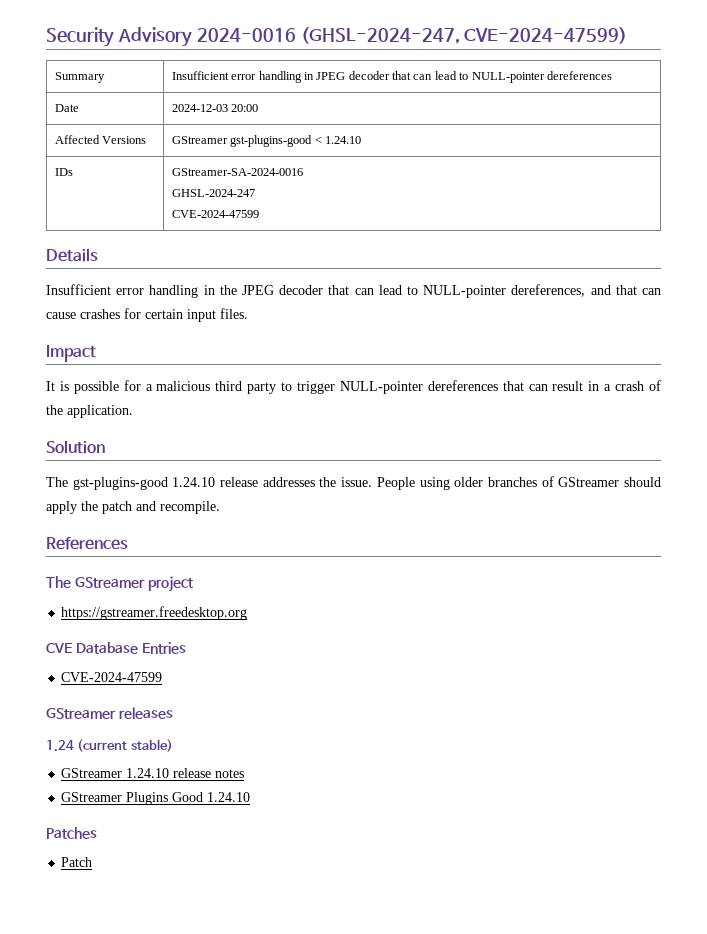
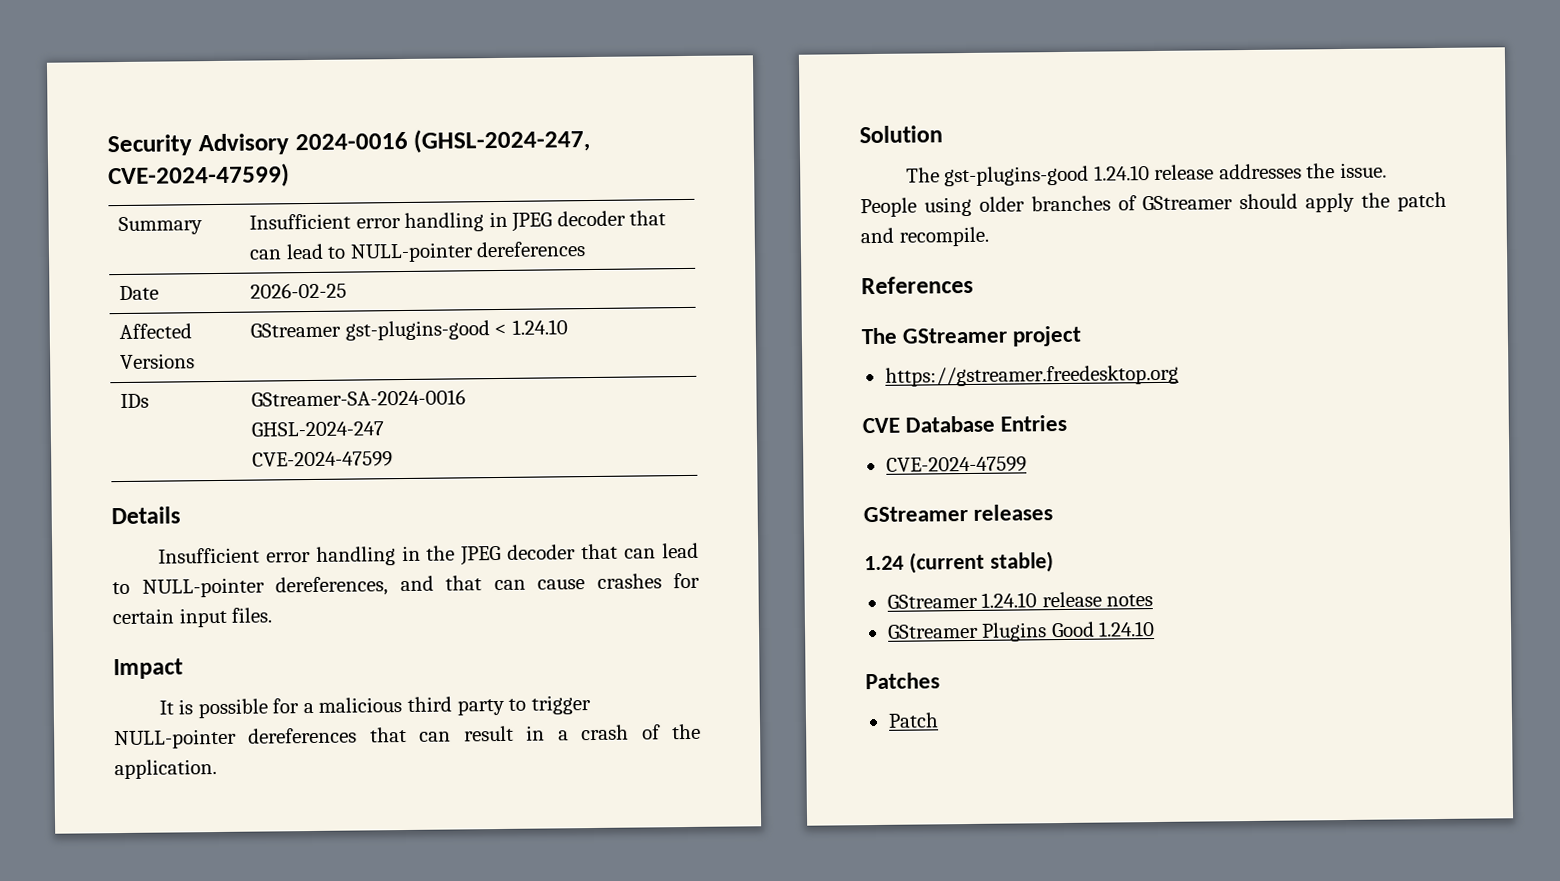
- Date | 2024-12-03 20:00
+ Date | 2026-02-25

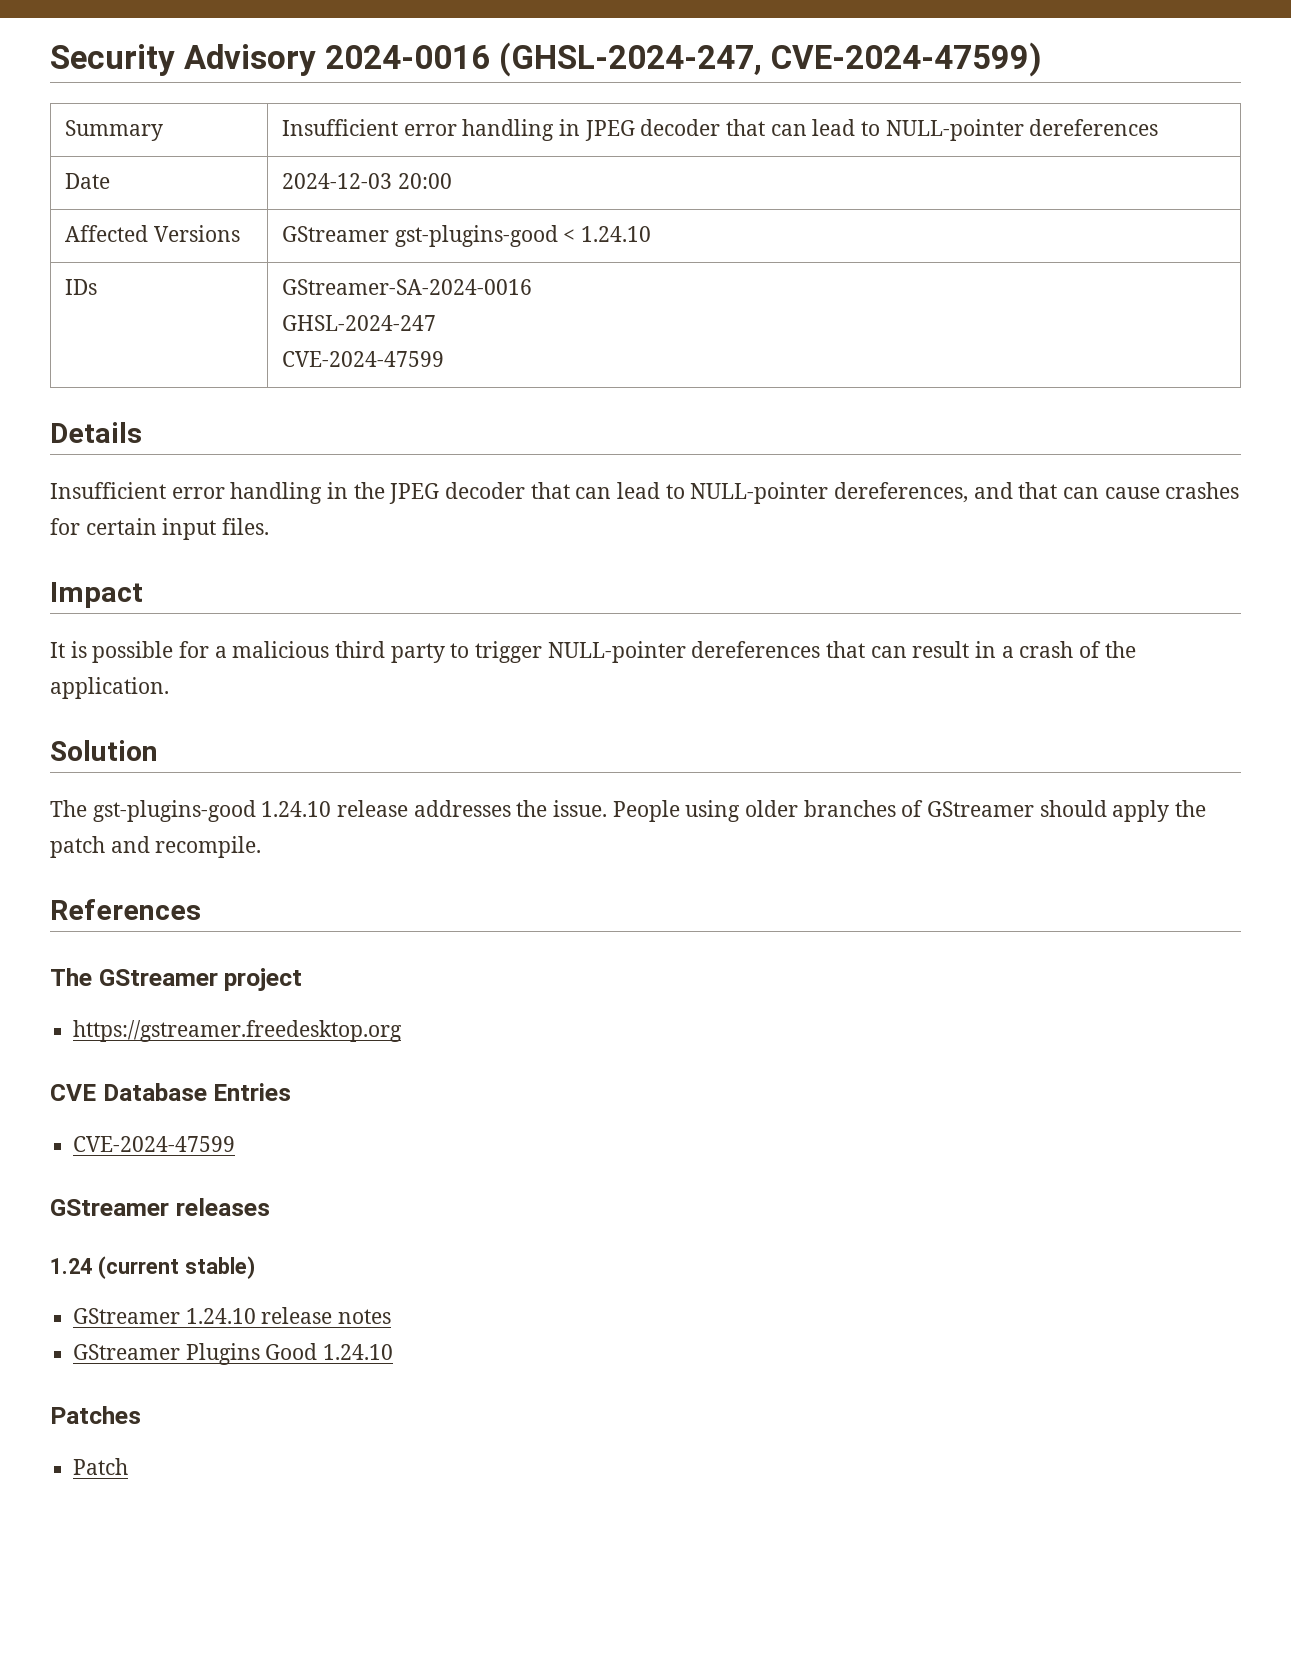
- Date | 2026-02-25
+ Date | 2024-12-03 20:00

